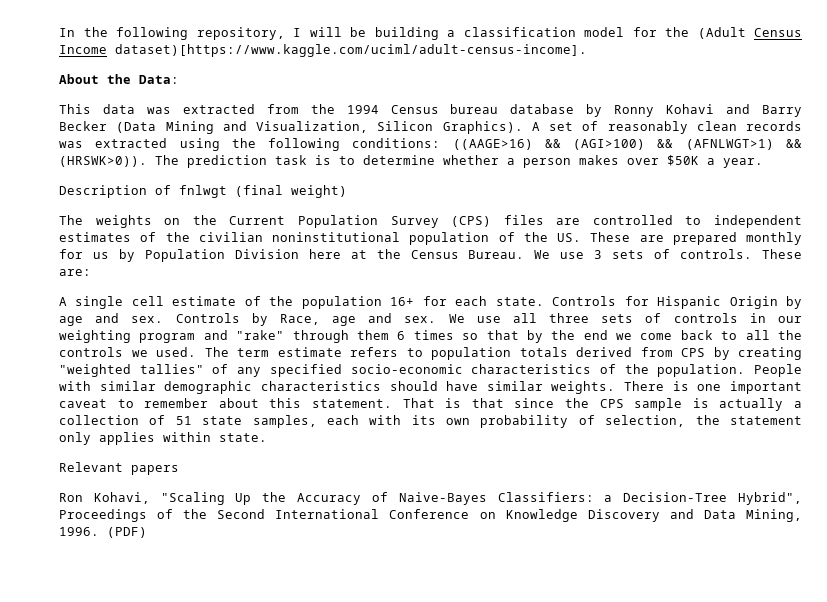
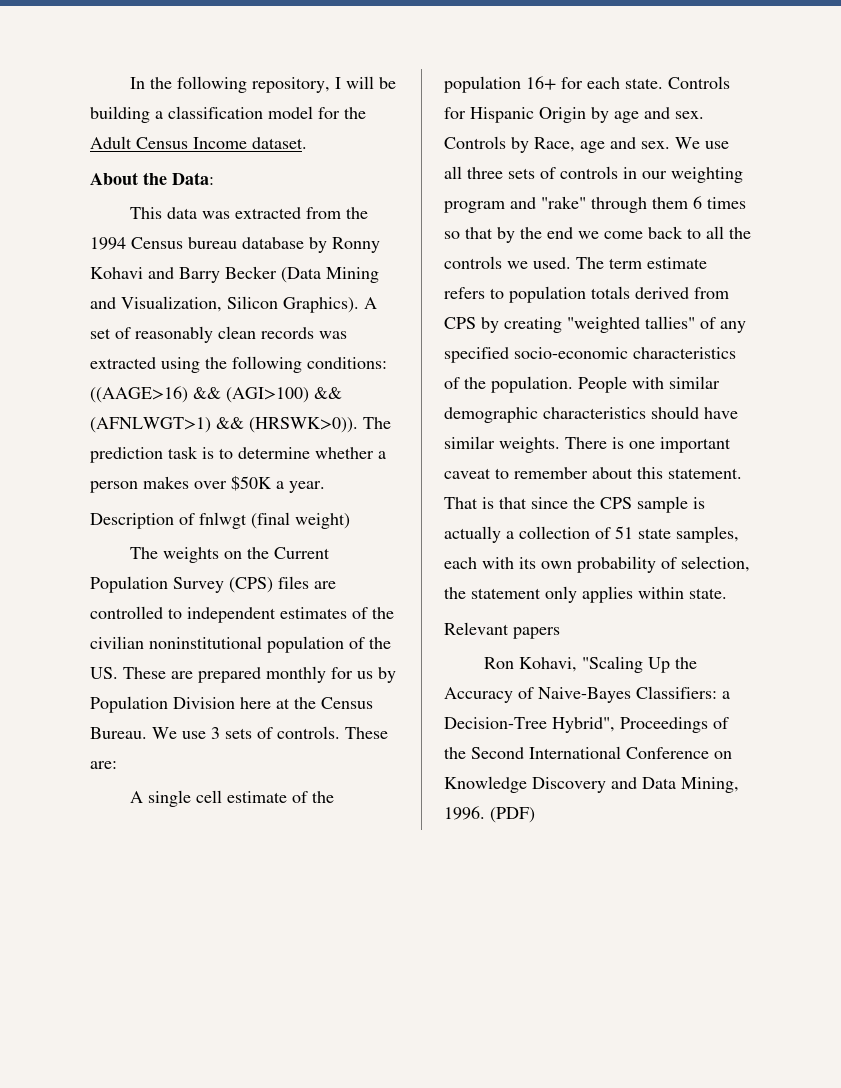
- In the following repository, I will be building a classification model for the (Adult Census Income dataset)[https://www.kaggle.com/uciml/adult-census-income].
+ In the following repository, I will be building a classification model for the Adult Census Income dataset.

